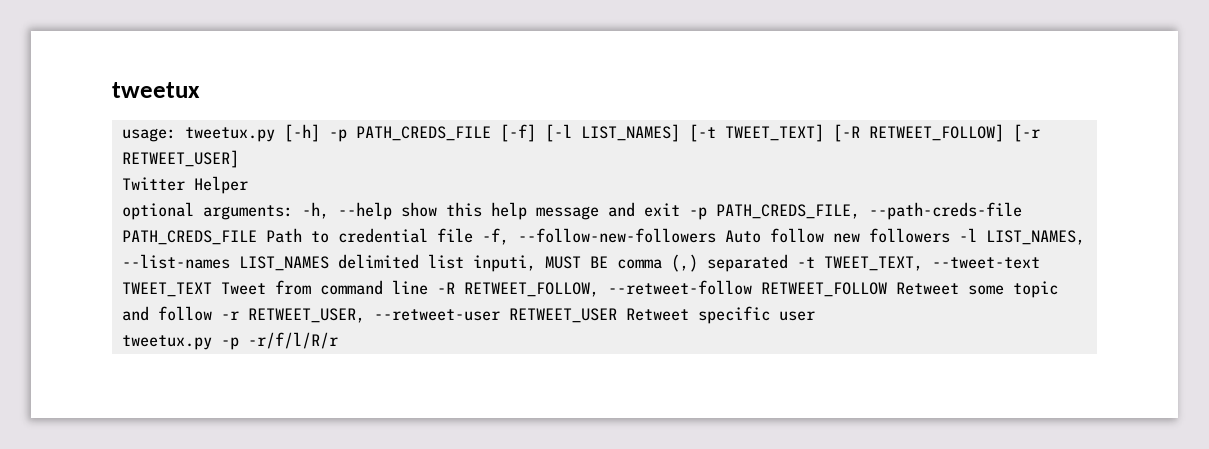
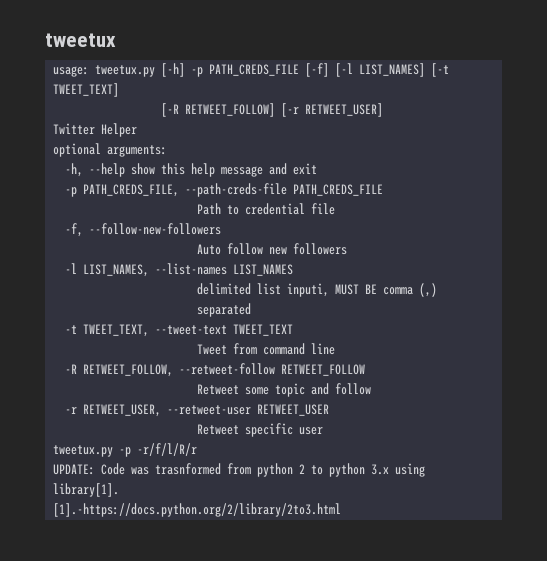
- usage: tweetux.py [-h] -p PATH_CREDS_FILE [-f] [-l LIST_NAMES] [-t TWEET_TEXT] [-R RETWEET_FOLLOW] [-r RETWEET_USER]
+ usage: tweetux.py [-h] -p PATH_CREDS_FILE [-f] [-l LIST_NAMES] [-t TWEET_TEXT]
+ [-R RETWEET_FOLLOW] [-r RETWEET_USER]
- optional arguments: -h, --help show this help message and exit -p PATH_CREDS_FILE, --path-creds-file PATH_CREDS_FILE Path to credential file -f, --follow-new-followers Auto follow new followers -l LIST_NAMES, --list-names LIST_NAMES delimited list inputi, MUST BE comma (,) separated -t TWEET_TEXT, --tweet-text TWEET_TEXT Tweet from command line -R RETWEET_FOLLOW, --retweet-follow RETWEET_FOLLOW Retweet some topic and follow -r RETWEET_USER, --retweet-user RETWEET_USER Retweet specific user
+ optional arguments:
+ -h, --help show this help message and exit
+ -p PATH_CREDS_FILE, --path-creds-file PATH_CREDS_FILE
+ Path to credential file
+ -f, --follow-new-followers
+ Auto follow new followers
+ -l LIST_NAMES, --list-names LIST_NAMES
+ delimited list inputi, MUST BE comma (,) separated
+ -t TWEET_TEXT, --tweet-text TWEET_TEXT
+ Tweet from command line
+ -R RETWEET_FOLLOW, --retweet-follow RETWEET_FOLLOW
+ Retweet some topic and follow
+ -r RETWEET_USER, --retweet-user RETWEET_USER
+ Retweet specific user
+ UPDATE: Code was trasnformed from python 2 to python 3.x using library[1].
+ [1].-https://docs.python.org/2/library/2to3.html

